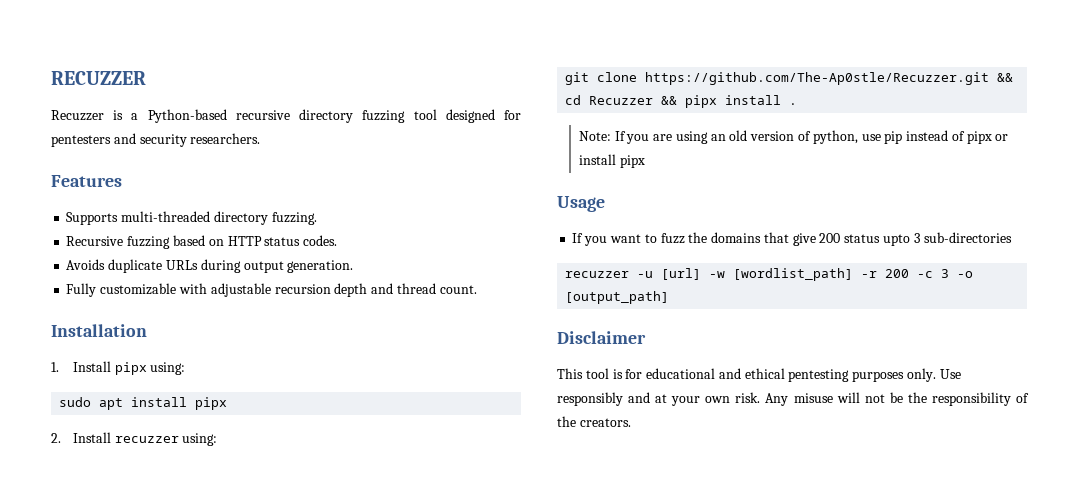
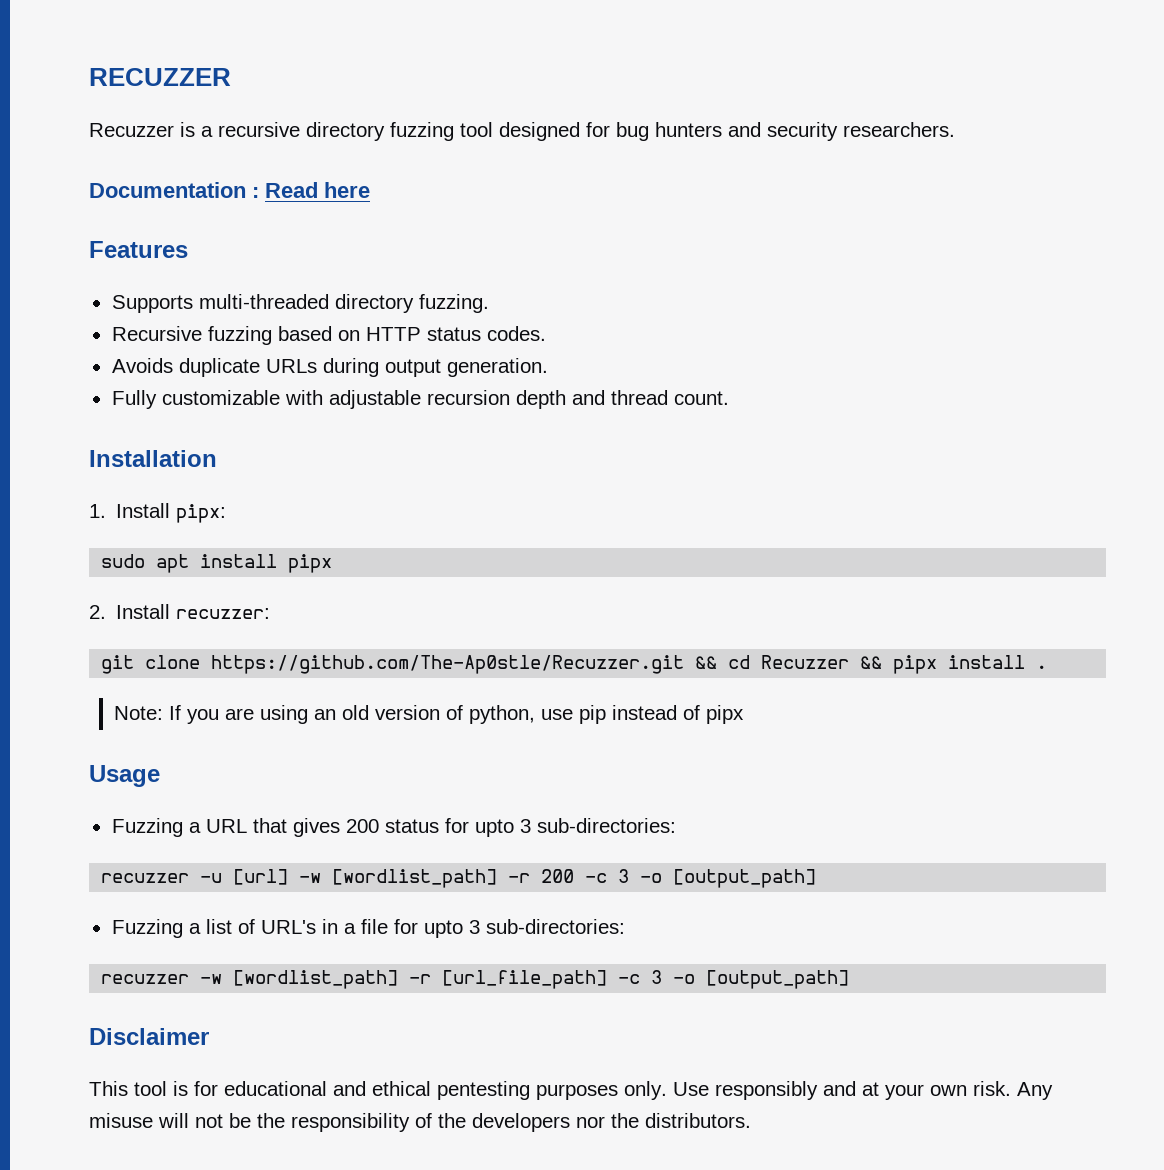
- Recuzzer is a Python-based recursive directory fuzzing tool designed for pentesters and security researchers.
+ Recuzzer is a recursive directory fuzzing tool designed for bug hunters and security researchers.
+ Documentation : Read here
- 1. Install pipx using:
+ 1. Install pipx:
- 2. Install recuzzer using:
+ 2. Install recuzzer:
- Note: If you are using an old version of python, use pip instead of pipx or install pipx
+ Note: If you are using an old version of python, use pip instead of pipx
  Usage
- If you want to fuzz the domains that give 200 status upto 3 sub-directories
+ Fuzzing a URL that gives 200 status for upto 3 sub-directories:
+ Fuzzing a list of URL's in a file for upto 3 sub-directories:
+ recuzzer -w [wordlist_path] -r [url_file_path] -c 3 -o [output_path]
- Any misuse will not be the responsibility of the creators.
+ Any misuse will not be the responsibility of the developers nor the distributors.

